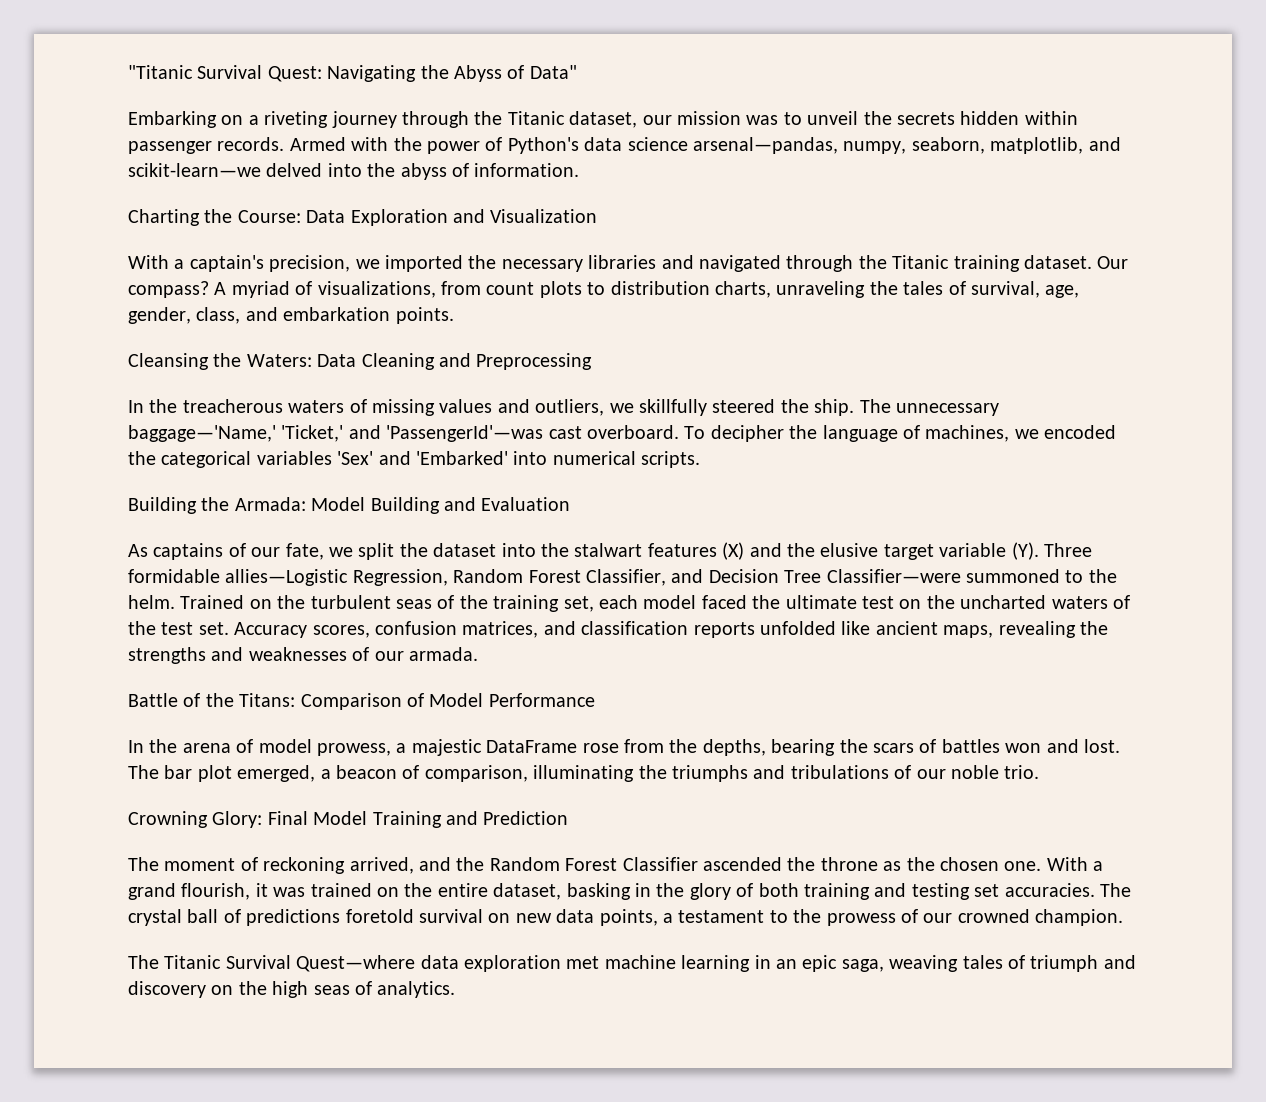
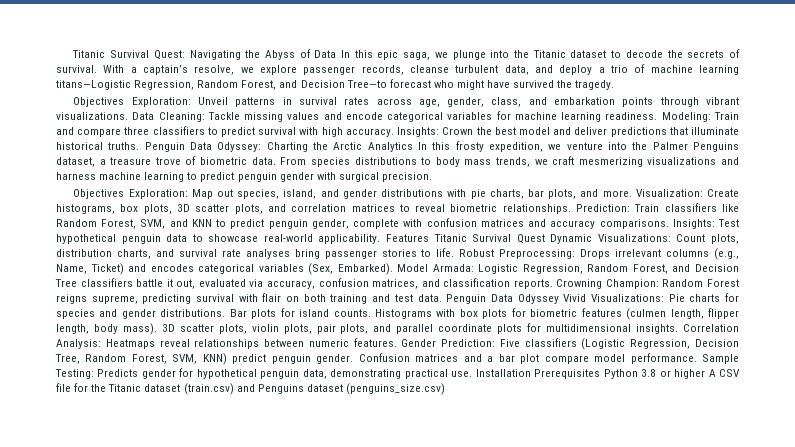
- "Titanic Survival Quest: Navigating the Abyss of Data"
- Embarking on a riveting journey through the Titanic dataset, our mission was to unveil the secrets hidden within passenger records. Armed with the power of Python's data science arsenal—pandas, numpy, seaborn, matplotlib, and scikit-learn—we delved into the abyss of information.
- Charting the Course: Data Exploration and Visualization
- With a captain's precision, we imported the necessary libraries and navigated through the Titanic training dataset. Our compass? A myriad of visualizations, from count plots to distribution charts, unraveling the tales of survival, age, gender, class, and embarkation points.
- Cleansing the Waters: Data Cleaning and Preprocessing
- In the treacherous waters of missing values and outliers, we skillfully steered the ship. The unnecessary baggage—'Name,' 'Ticket,' and 'PassengerId'—was cast overboard. To decipher the language of machines, we encoded the categorical variables 'Sex' and 'Embarked' into numerical scripts.
- Building the Armada: Model Building and Evaluation
- As captains of our fate, we split the dataset into the stalwart features (X) and the elusive target variable (Y). Three formidable allies—Logistic Regression, Random Forest Classifier, and Decision Tree Classifier—were summoned to the helm. Trained on the turbulent seas of the training set, each model faced the ultimate test on the uncharted waters of the test set. Accuracy scores, confusion matrices, and classification reports unfolded like ancient maps, revealing the strengths and weaknesses of our armada.
- Battle of the Titans: Comparison of Model Performance
- In the arena of model prowess, a majestic DataFrame rose from the depths, bearing the scars of battles won and lost. The bar plot emerged, a beacon of comparison, illuminating the triumphs and tribulations of our noble trio.
- Crowning Glory: Final Model Training and Prediction
- The moment of reckoning arrived, and the Random Forest Classifier ascended the throne as the chosen one. With a grand flourish, it was trained on the entire dataset, basking in the glory of both training and testing set accuracies. The crystal ball of predictions foretold survival on new data points, a testament to the prowess of our crowned champion.
- The Titanic Survival Quest—where data exploration met machine learning in an epic saga, weaving tales of triumph and discovery on the high seas of analytics.
+ Titanic Survival Quest: Navigating the Abyss of Data In this epic saga, we plunge into the Titanic dataset to decode the secrets of survival. With a captain’s resolve, we explore passenger records, cleanse turbulent data, and deploy a trio of machine learning titans—Logistic Regression, Random Forest, and Decision Tree—to forecast who might have survived the tragedy.
+ Objectives Exploration: Unveil patterns in survival rates across age, gender, class, and embarkation points through vibrant visualizations. Data Cleaning: Tackle missing values and encode categorical variables for machine learning readiness. Modeling: Train and compare three classifiers to predict survival with high accuracy. Insights: Crown the best model and deliver predictions that illuminate historical truths. Penguin Data Odyssey: Charting the Arctic Analytics In this frosty expedition, we venture into the Palmer Penguins dataset, a treasure trove of biometric data. From species distributions to body mass trends, we craft mesmerizing visualizations and harness machine learning to predict penguin gender with surgical precision.
+ Objectives Exploration: Map out species, island, and gender distributions with pie charts, bar plots, and more. Visualization: Create histograms, box plots, 3D scatter plots, and correlation matrices to reveal biometric relationships. Prediction: Train classifiers like Random Forest, SVM, and KNN to predict penguin gender, complete with confusion matrices and accuracy comparisons. Insights: Test hypothetical penguin data to showcase real-world applicability. Features Titanic Survival Quest Dynamic Visualizations: Count plots, distribution charts, and survival rate analyses bring passenger stories to life. Robust Preprocessing: Drops irrelevant columns (e.g., Name, Ticket) and encodes categorical variables (Sex, Embarked). Model Armada: Logistic Regression, Random Forest, and Decision Tree classifiers battle it out, evaluated via accuracy, confusion matrices, and classification reports. Crowning Champion: Random Forest reigns supreme, predicting survival with flair on both training and test data. Penguin Data Odyssey Vivid Visualizations: Pie charts for species and gender distributions. Bar plots for island counts. Histograms with box plots for biometric features (culmen length, flipper length, body mass). 3D scatter plots, violin plots, pair plots, and parallel coordinate plots for multidimensional insights. Correlation Analysis: Heatmaps reveal relationships between numeric features. Gender Prediction: Five classifiers (Logistic Regression, Decision Tree, Random Forest, SVM, KNN) predict penguin gender. Confusion matrices and a bar plot compare model performance. Sample Testing: Predicts gender for hypothetical penguin data, demonstrating practical use. Installation Prerequisites Python 3.8 or higher A CSV file for the Titanic dataset (train.csv) and Penguins dataset (penguins_size.csv)

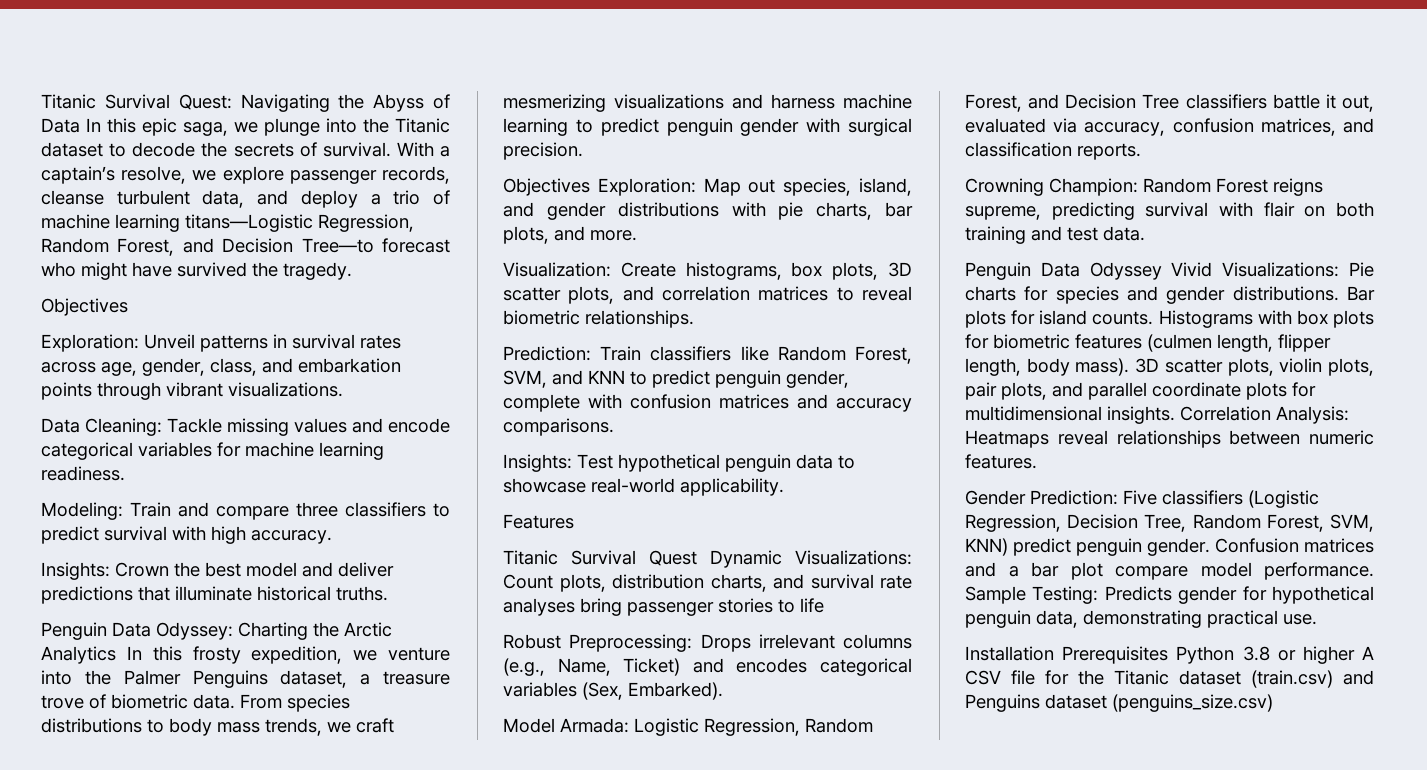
  With a captain’s resolve, we explore passenger records, cleanse turbulent data, and deploy a trio of machine learning titans—Logistic Regression, Random Forest, and Decision Tree—to forecast who might have survived the tragedy.
- Objectives Exploration:
+ Objectives
+ Exploration:
- Unveil patterns in survival rates across age, gender, class, and embarkation points through vibrant visualizations. Data Cleaning:
+ Unveil patterns in survival rates across age, gender, class, and embarkation points through vibrant visualizations.
+ Data Cleaning:
- Tackle missing values and encode categorical variables for machine learning readiness. Modeling:
+ Tackle missing values and encode categorical variables for machine learning readiness.
+ Modeling:
- Train and compare three classifiers to predict survival with high accuracy. Insights:
+ Train and compare three classifiers to predict survival with high accuracy.
+ Insights:
- Crown the best model and deliver predictions that illuminate historical truths. Penguin Data Odyssey:
+ Crown the best model and deliver predictions that illuminate historical truths.
+ Penguin Data Odyssey:
- Map out species, island, and gender distributions with pie charts, bar plots, and more. Visualization:
+ Map out species, island, and gender distributions with pie charts, bar plots, and more.
+ Visualization:
- Create histograms, box plots, 3D scatter plots, and correlation matrices to reveal biometric relationships. Prediction:
+ Create histograms, box plots, 3D scatter plots, and correlation matrices to reveal biometric relationships.
+ Prediction:
- Train classifiers like Random Forest, SVM, and KNN to predict penguin gender, complete with confusion matrices and accuracy comparisons. Insights:
+ Train classifiers like Random Forest, SVM, and KNN to predict penguin gender, complete with confusion matrices and accuracy comparisons.
+ Insights:
- Test hypothetical penguin data to showcase real-world applicability. Features Titanic Survival Quest Dynamic Visualizations:
+ Test hypothetical penguin data to showcase real-world applicability.
+ Features
+ Titanic Survival Quest Dynamic Visualizations:
- Count plots, distribution charts, and survival rate analyses bring passenger stories to life. Robust Preprocessing:
+ Count plots, distribution charts, and survival rate analyses bring passenger stories to life
+ Robust Preprocessing:
- Drops irrelevant columns (e.g., Name, Ticket) and encodes categorical variables (Sex, Embarked). Model Armada:
+ Drops irrelevant columns (e.g., Name, Ticket) and encodes categorical variables (Sex, Embarked).
+ Model Armada:
- Logistic Regression, Random Forest, and Decision Tree classifiers battle it out, evaluated via accuracy, confusion matrices, and classification reports. Crowning Champion:
+ Logistic Regression, Random Forest, and Decision Tree classifiers battle it out, evaluated via accuracy, confusion matrices, and classification reports.
+ Crowning Champion:
- Random Forest reigns supreme, predicting survival with flair on both training and test data. Penguin Data Odyssey Vivid Visualizations:
+ Random Forest reigns supreme, predicting survival with flair on both training and test data.
+ Penguin Data Odyssey Vivid Visualizations:
- Correlation Analysis: Heatmaps reveal relationships between numeric features. Gender Prediction: Five classifiers (Logistic Regression, Decision Tree, Random Forest, SVM, KNN) predict penguin gender.
+ Correlation Analysis: Heatmaps reveal relationships between numeric features.
+ Gender Prediction: Five classifiers (Logistic Regression, Decision Tree, Random Forest, SVM, KNN) predict penguin gender.
- Sample Testing: Predicts gender for hypothetical penguin data, demonstrating practical use. Installation Prerequisites Python 3.8 or higher A CSV file for the Titanic dataset (train.csv) and Penguins dataset (penguins_size.csv)
+ Sample Testing: Predicts gender for hypothetical penguin data, demonstrating practical use.
+ Installation Prerequisites Python 3.8 or higher A CSV file for the Titanic dataset (train.csv) and Penguins dataset (penguins_size.csv)

